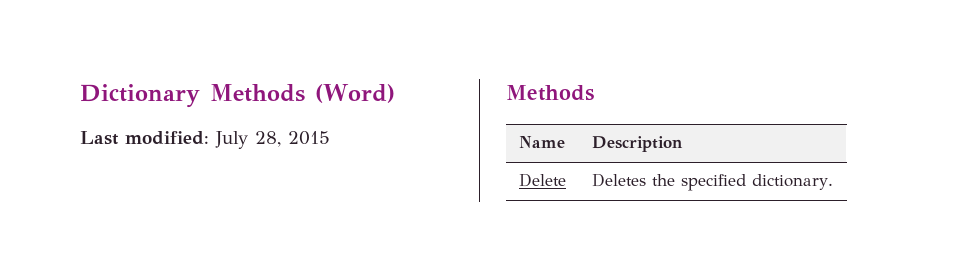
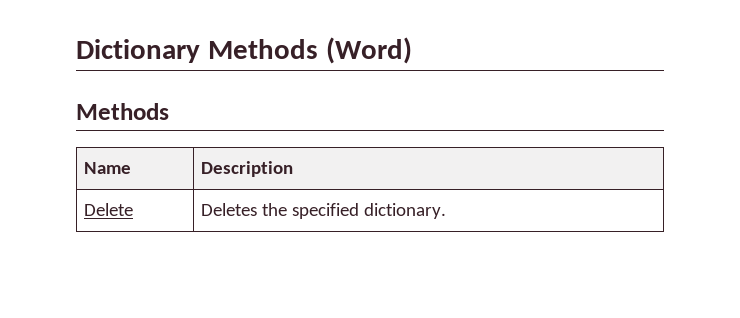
- Last modified: July 28, 2015

